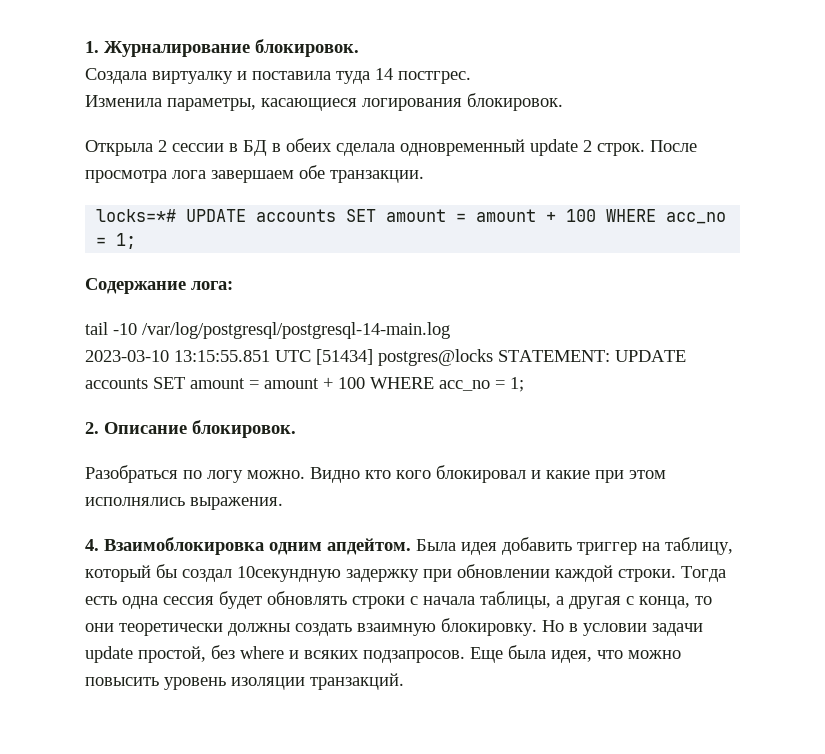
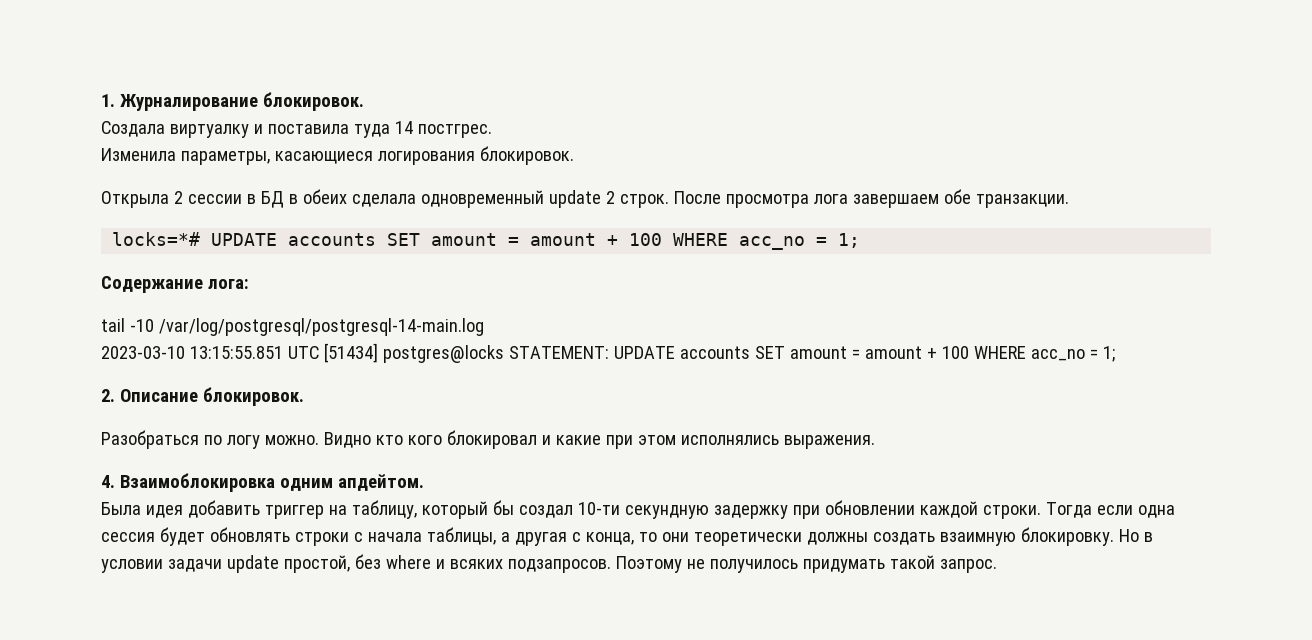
- 4. Взаимоблокировка одним апдейтом. Была идея добавить триггер на таблицу, который бы создал 10секундную задержку при обновлении каждой строки.
+ 4. Взаимоблокировка одним апдейтом.
+ Была идея добавить триггер на таблицу, который бы создал 10-ти секундную задержку при обновлении каждой строки.
- Тогда есть одна сессия будет обновлять строки с начала таблицы, а другая с конца, то они теоретически должны создать взаимную блокировку.
+ Тогда если одна сессия будет обновлять строки с начала таблицы, а другая с конца, то они теоретически должны создать взаимную блокировку.
- Еще была идея, что можно повысить уровень изоляции транзакций.
+ Поэтому не получилось придумать такой запрос.

